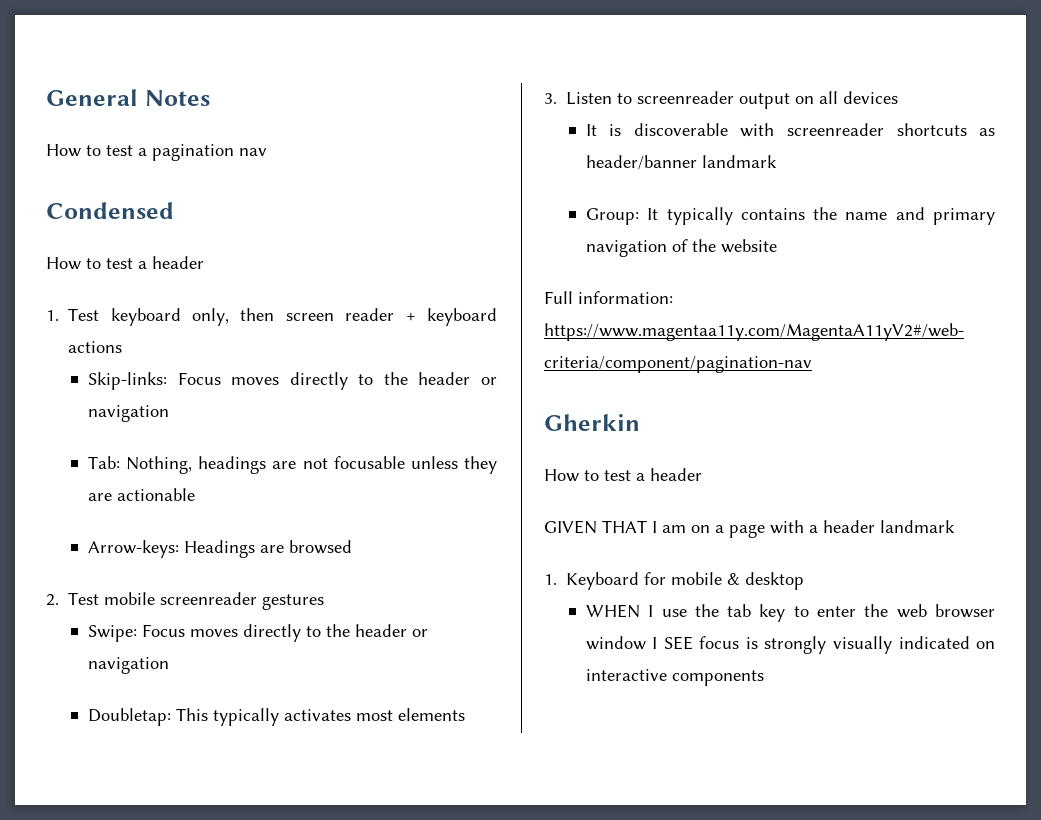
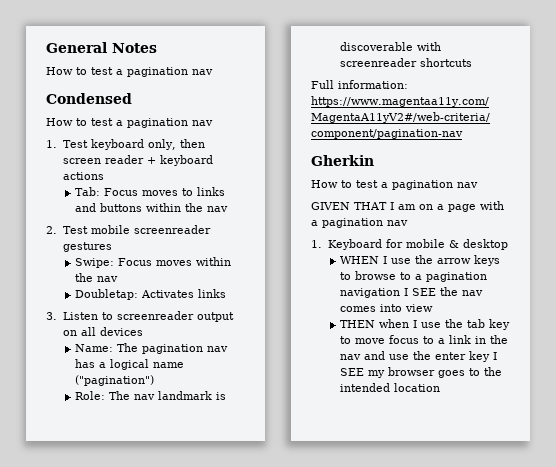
  Condensed
- How to test a header
+ How to test a pagination nav
- Skip-links: Focus moves directly to the header or navigation
- Tab: Nothing, headings are not focusable unless they are actionable
- Arrow-keys: Headings are browsed
+ Tab: Focus moves to links and buttons within the nav
- Swipe: Focus moves directly to the header or navigation
- Doubletap: This typically activates most elements
+ Swipe: Focus moves within the nav
+ Doubletap: Activates links
- It is discoverable with screenreader shortcuts as header/banner landmark
- Group: It typically contains the name and primary navigation of the website
+ Name: The pagination nav has a logical name ("pagination")
+ Role: The nav landmark is discoverable with screenreader shortcuts
  Gherkin
- How to test a header
+ How to test a pagination nav
- GIVEN THAT I am on a page with a header landmark
+ GIVEN THAT I am on a page with a pagination nav
- WHEN I use the tab key to enter the web browser window I SEE focus is strongly visually indicated on interactive components
+ WHEN I use the arrow keys to browse to a pagination navigation I SEE the nav comes into view
+ THEN when I use the tab key to move focus to a link in the nav and use the enter key I SEE my browser goes to the intended location

